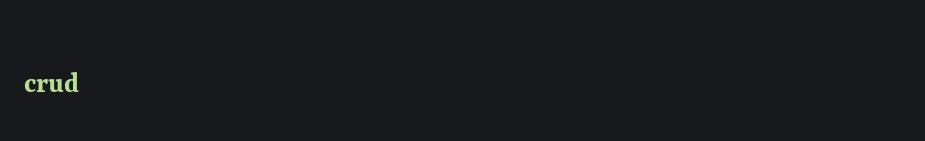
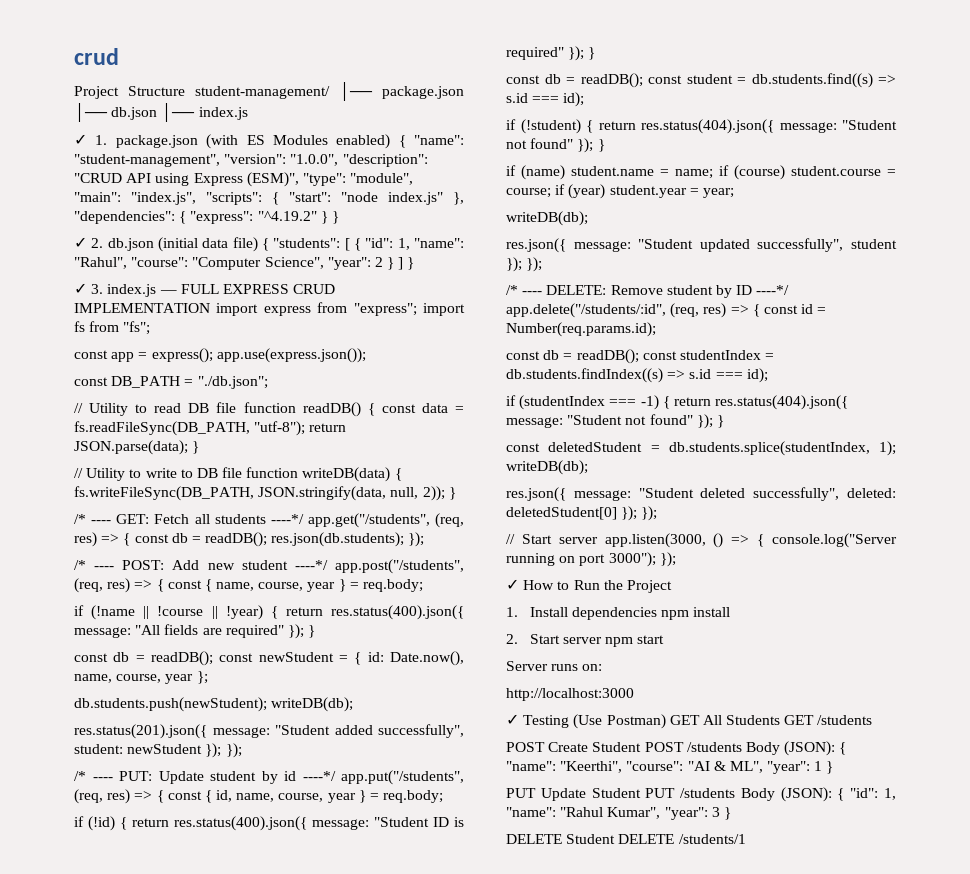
+ Project Structure student-management/ │── package.json │── db.json │── index.js
+ ✓ 1. package.json (with ES Modules enabled) { "name": "student-management", "version": "1.0.0", "description": "CRUD API using Express (ESM)", "type": "module", "main": "index.js", "scripts": { "start": "node index.js" }, "dependencies": { "express": "^4.19.2" } }
+ ✓ 2. db.json (initial data file) { "students": [ { "id": 1, "name": "Rahul", "course": "Computer Science", "year": 2 } ] }
+ ✓ 3. index.js — FULL EXPRESS CRUD IMPLEMENTATION import express from "express"; import fs from "fs";
+ const app = express(); app.use(express.json());
+ const DB_PATH = "./db.json";
+ // Utility to read DB file function readDB() { const data = fs.readFileSync(DB_PATH, "utf-8"); return JSON.parse(data); }
+ // Utility to write to DB file function writeDB(data) { fs.writeFileSync(DB_PATH, JSON.stringify(data, null, 2)); }
+ /* ---- GET: Fetch all students ----*/ app.get("/students", (req, res) => { const db = readDB(); res.json(db.students); });
+ /* ---- POST: Add new student ----*/ app.post("/students", (req, res) => { const { name, course, year } = req.body;
+ if (!name || !course || !year) { return res.status(400).json({ message: "All fields are required" }); }
+ const db = readDB(); const newStudent = { id: Date.now(), name, course, year };
+ db.students.push(newStudent); writeDB(db);
+ res.status(201).json({ message: "Student added successfully", student: newStudent }); });
+ /* ---- PUT: Update student by id ----*/ app.put("/students", (req, res) => { const { id, name, course, year } = req.body;
+ if (!id) { return res.status(400).json({ message: "Student ID is required" }); }
+ const db = readDB(); const student = db.students.find((s) => s.id === id);
+ if (!student) { return res.status(404).json({ message: "Student not found" }); }
+ if (name) student.name = name; if (course) student.course = course; if (year) student.year = year;
+ writeDB(db);
+ res.json({ message: "Student updated successfully", student }); });
+ /* ---- DELETE: Remove student by ID ----*/ app.delete("/students/:id", (req, res) => { const id = Number(req.params.id);
+ const db = readDB(); const studentIndex = db.students.findIndex((s) => s.id === id);
+ if (studentIndex === -1) { return res.status(404).json({ message: "Student not found" }); }
+ const deletedStudent = db.students.splice(studentIndex, 1); writeDB(db);
+ res.json({ message: "Student deleted successfully", deleted: deletedStudent[0] }); });
+ // Start server app.listen(3000, () => { console.log("Server running on port 3000"); });
+ ✓ How to Run the Project
+ 1. Install dependencies npm install
+ 2. Start server npm start
+ Server runs on:
+ http://localhost:3000
+ ✓ Testing (Use Postman) GET All Students GET /students
+ POST Create Student POST /students Body (JSON): { "name": "Keerthi", "course": "AI & ML", "year": 1 }
+ PUT Update Student PUT /students Body (JSON): { "id": 1, "name": "Rahul Kumar", "year": 3 }
+ DELETE Student DELETE /students/1

